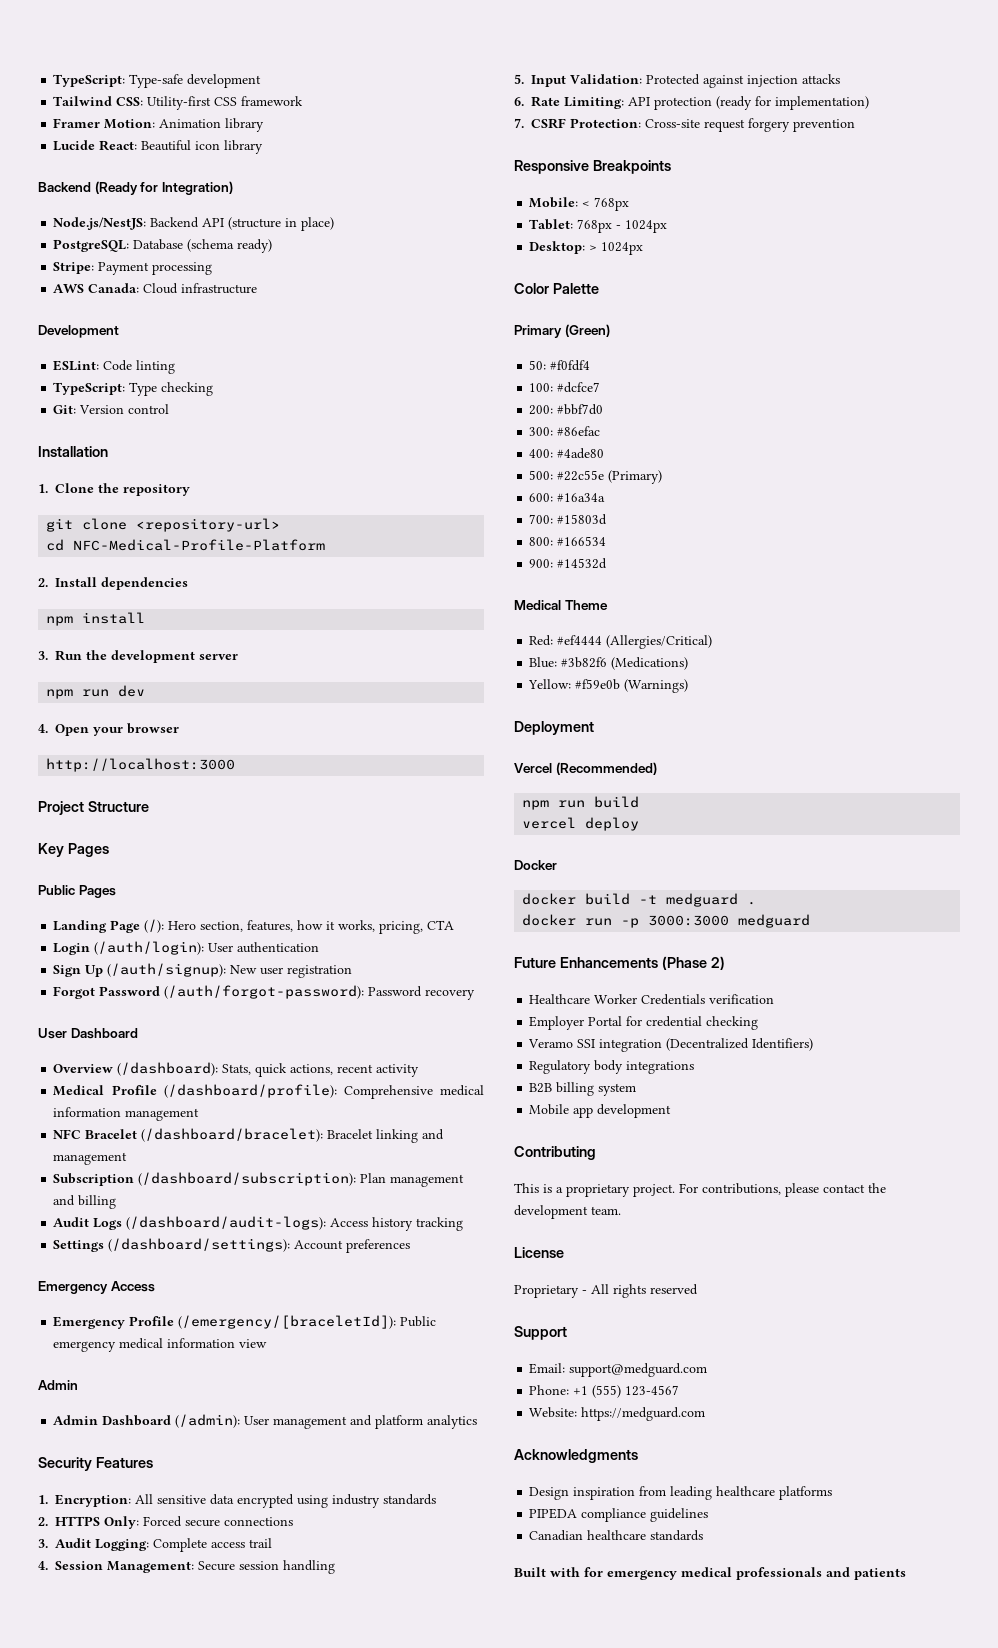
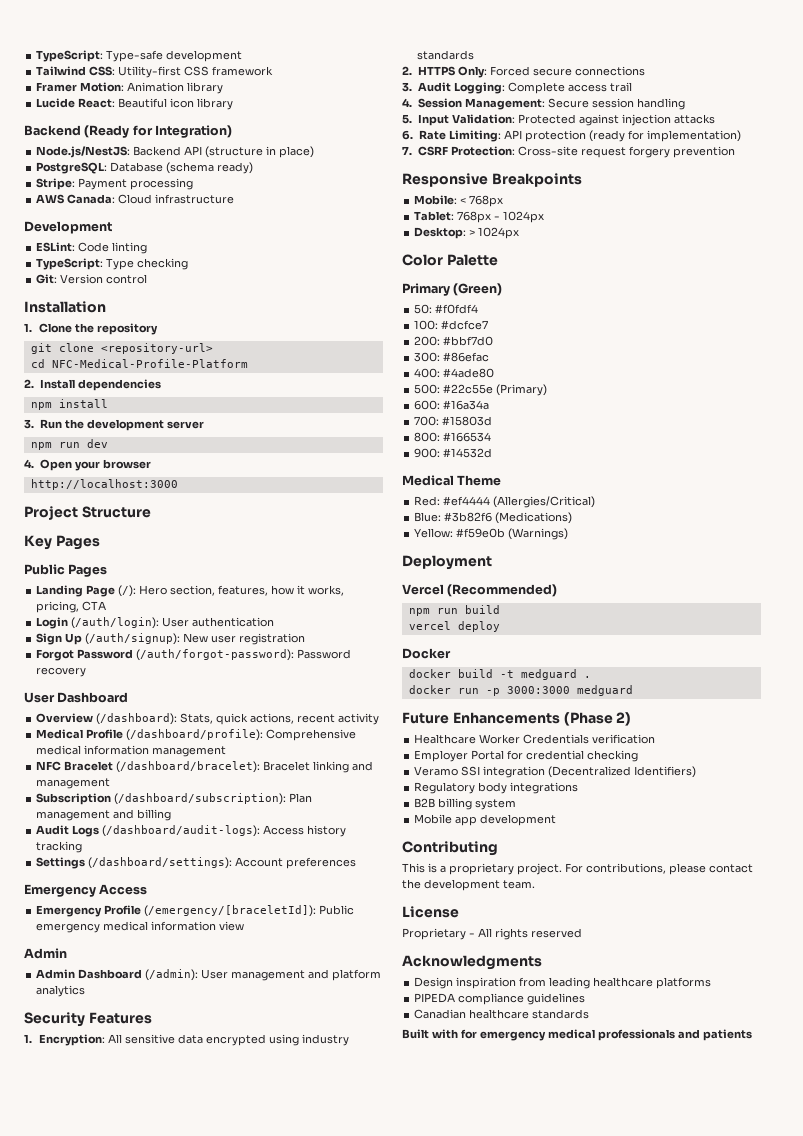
- Support
- Email: support@medguard.com
- Phone: +1 (555) 123-4567
- Website: https://medguard.com

